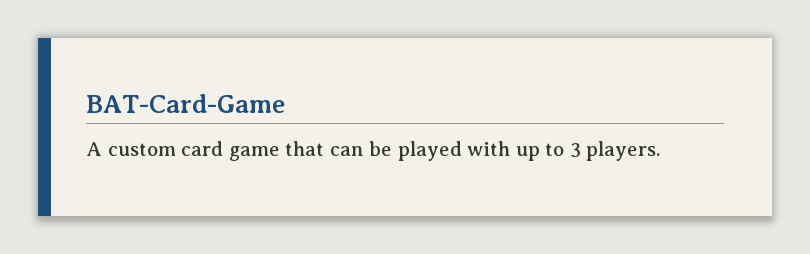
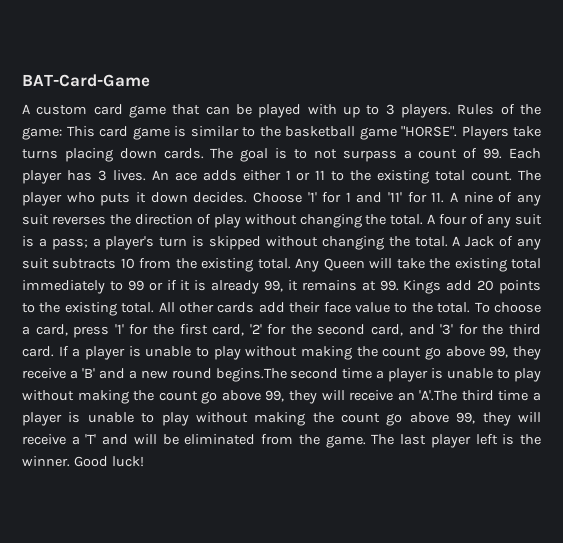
+ Rules of the game: This card game is similar to the basketball game "HORSE". Players take turns placing down cards. The goal is to not surpass a count of 99. Each player has 3 lives. An ace adds either 1 or 11 to the existing total count. The player who puts it down decides. Choose '1' for 1 and '11' for 11. A nine of any suit reverses the direction of play without changing the total. A four of any suit is a pass; a player's turn is skipped without changing the total. A Jack of any suit subtracts 10 from the existing total. Any Queen will take the existing total immediately to 99 or if it is already 99, it remains at 99. Kings add 20 points to the existing total. All other cards add their face value to the total. To choose a card, press '1' for the first card, '2' for the second card, and '3' for the third card. If a player is unable to play without making the count go above 99, they receive a 'B' and a new round begins.The second time a player is unable to play without making the count go above 99, they will receive an 'A'.The third time a player is unable to play without making the count go above 99, they will receive a 'T' and will be eliminated from the game. The last player left is the winner. Good luck!

